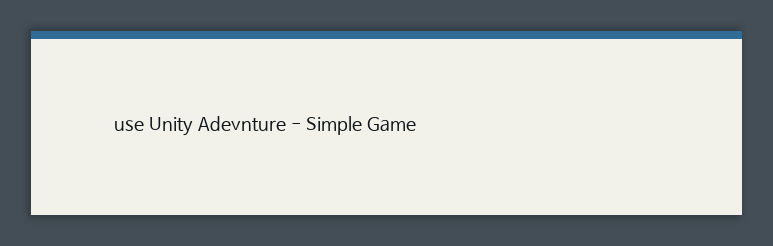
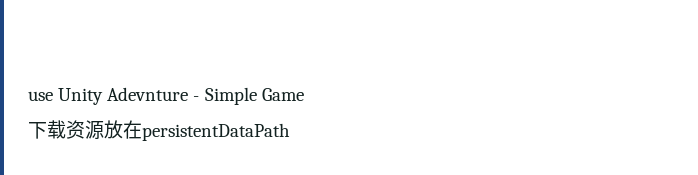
+ 下载资源放在persistentDataPath

